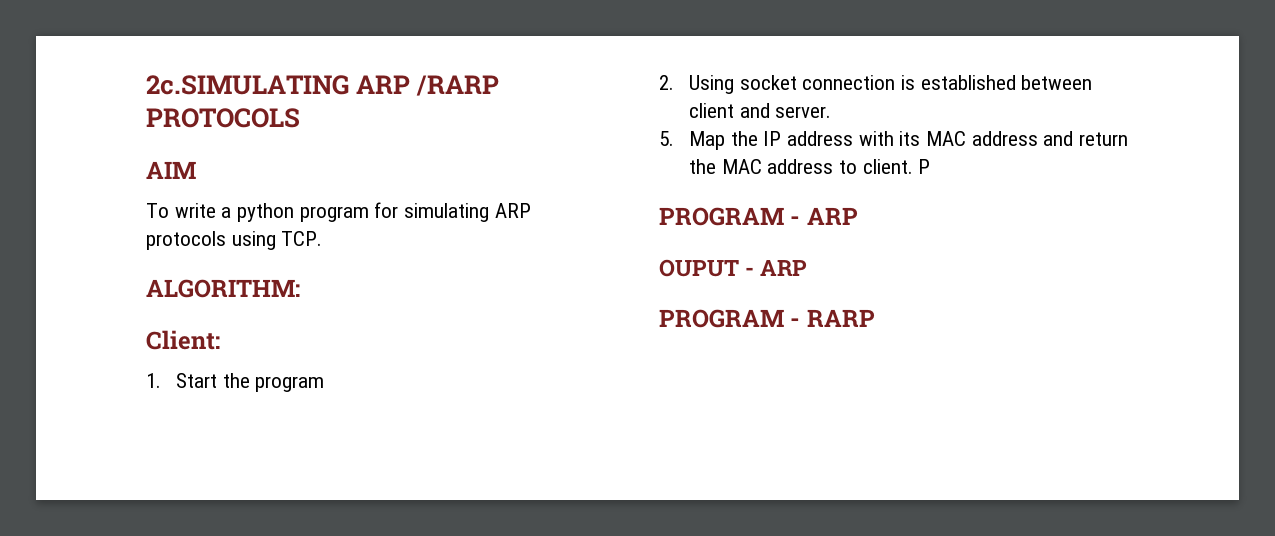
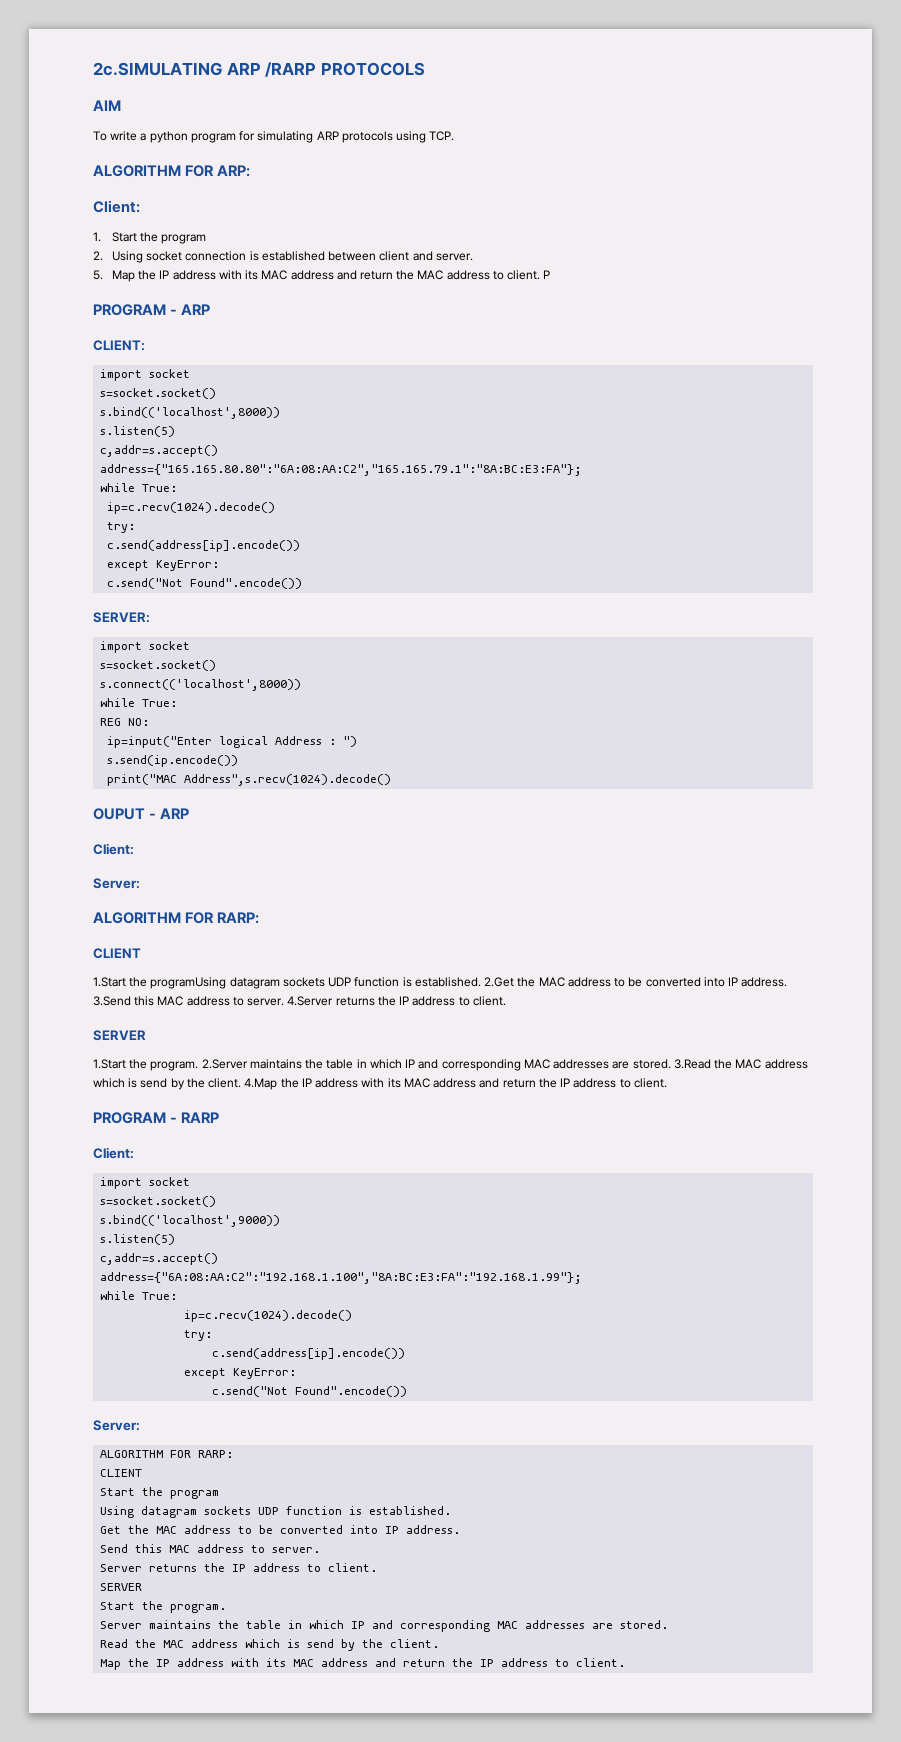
- ALGORITHM:
+ ALGORITHM FOR ARP:
+ CLIENT:
+ import socket
+ s=socket.socket()
+ s.bind(('localhost',8000))
+ s.listen(5)
+ c,addr=s.accept()
+ address={"165.165.80.80":"6A:08:AA:C2","165.165.79.1":"8A:BC:E3:FA"};
+ while True:
+ ip=c.recv(1024).decode()
+ try:
+ c.send(address[ip].encode())
+ except KeyError:
+ c.send("Not Found".encode())
+ SERVER:
+ import socket
+ s=socket.socket()
+ s.connect(('localhost',8000))
+ while True:
+ REG NO:
+ ip=input("Enter logical Address : ")
+ s.send(ip.encode())
+ print("MAC Address",s.recv(1024).decode()
  OUPUT - ARP
+ Client:
+ Server:
+ ALGORITHM FOR RARP:
+ CLIENT
+ 1.Start the programUsing datagram sockets UDP function is established. 2.Get the MAC address to be converted into IP address. 3.Send this MAC address to server. 4.Server returns the IP address to client.
+ SERVER
+ 1.Start the program. 2.Server maintains the table in which IP and corresponding MAC addresses are stored. 3.Read the MAC address which is send by the client. 4.Map the IP address with its MAC address and return the IP address to client.
  PROGRAM - RARP
+ Client:
+ import socket
+ s=socket.socket()
+ s.bind(('localhost',9000))
+ s.listen(5)
+ c,addr=s.accept()
+ address={"6A:08:AA:C2":"192.168.1.100","8A:BC:E3:FA":"192.168.1.99"};
+ while True:
+ ip=c.recv(1024).decode()
+ try:
+ c.send(address[ip].encode())
+ except KeyError:
+ c.send("Not Found".encode())
+ Server:
+ ALGORITHM FOR RARP:
+ CLIENT
+ Start the program
+ Using datagram sockets UDP function is established.
+ Get the MAC address to be converted into IP address.
+ Send this MAC address to server.
+ Server returns the IP address to client.
+ SERVER
+ Start the program.
+ Server maintains the table in which IP and corresponding MAC addresses are stored.
+ Read the MAC address which is send by the client.
+ Map the IP address with its MAC address and return the IP address to client.

